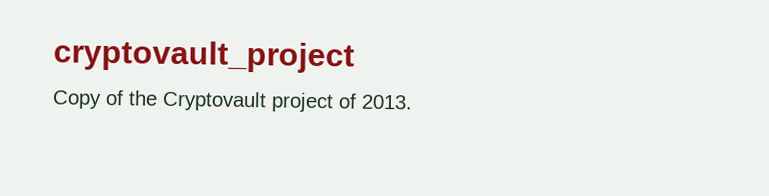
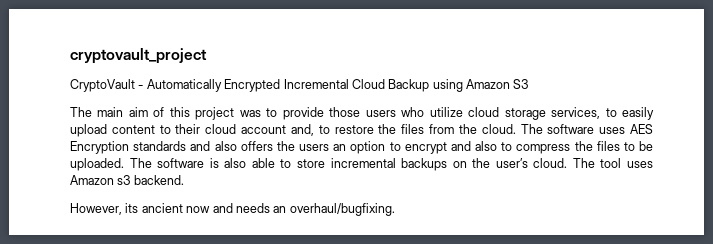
- Copy of the Cryptovault project of 2013.
+ CryptoVault - Automatically Encrypted Incremental Cloud Backup using Amazon S3
+ The main aim of this project was to provide those users who utilize cloud storage services, to easily upload content to their cloud account and, to restore the files from the cloud. The software uses AES Encryption standards and also offers the users an option to encrypt and also to compress the files to be uploaded. The software is also able to store incremental backups on the user’s cloud. The tool uses Amazon s3 backend.
+ However, its ancient now and needs an overhaul/bugfixing.

